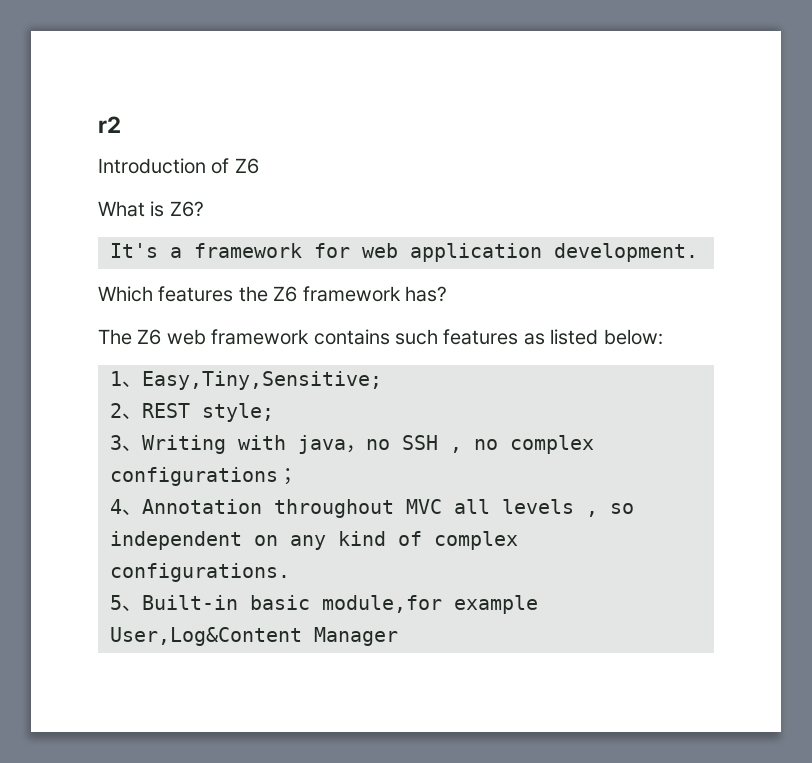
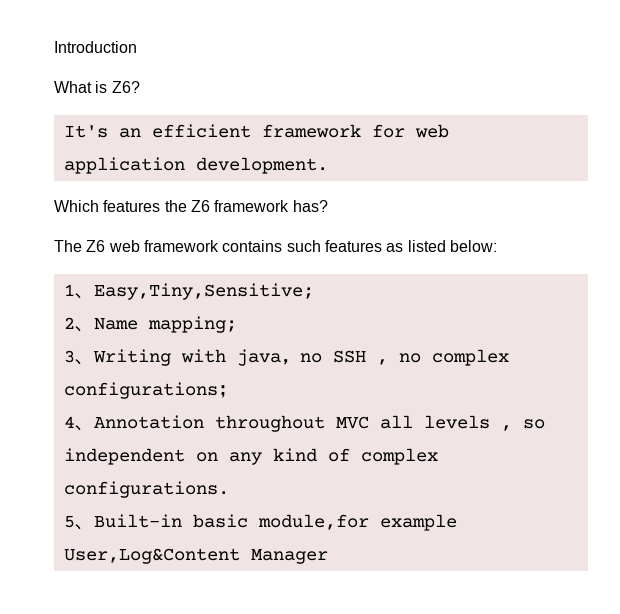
- r2
- Introduction of Z6
+ Introduction
- It's a framework for web application development.
+ It's an efficient framework for web application development.
- 2、REST style;
+ 2、Name mapping;

